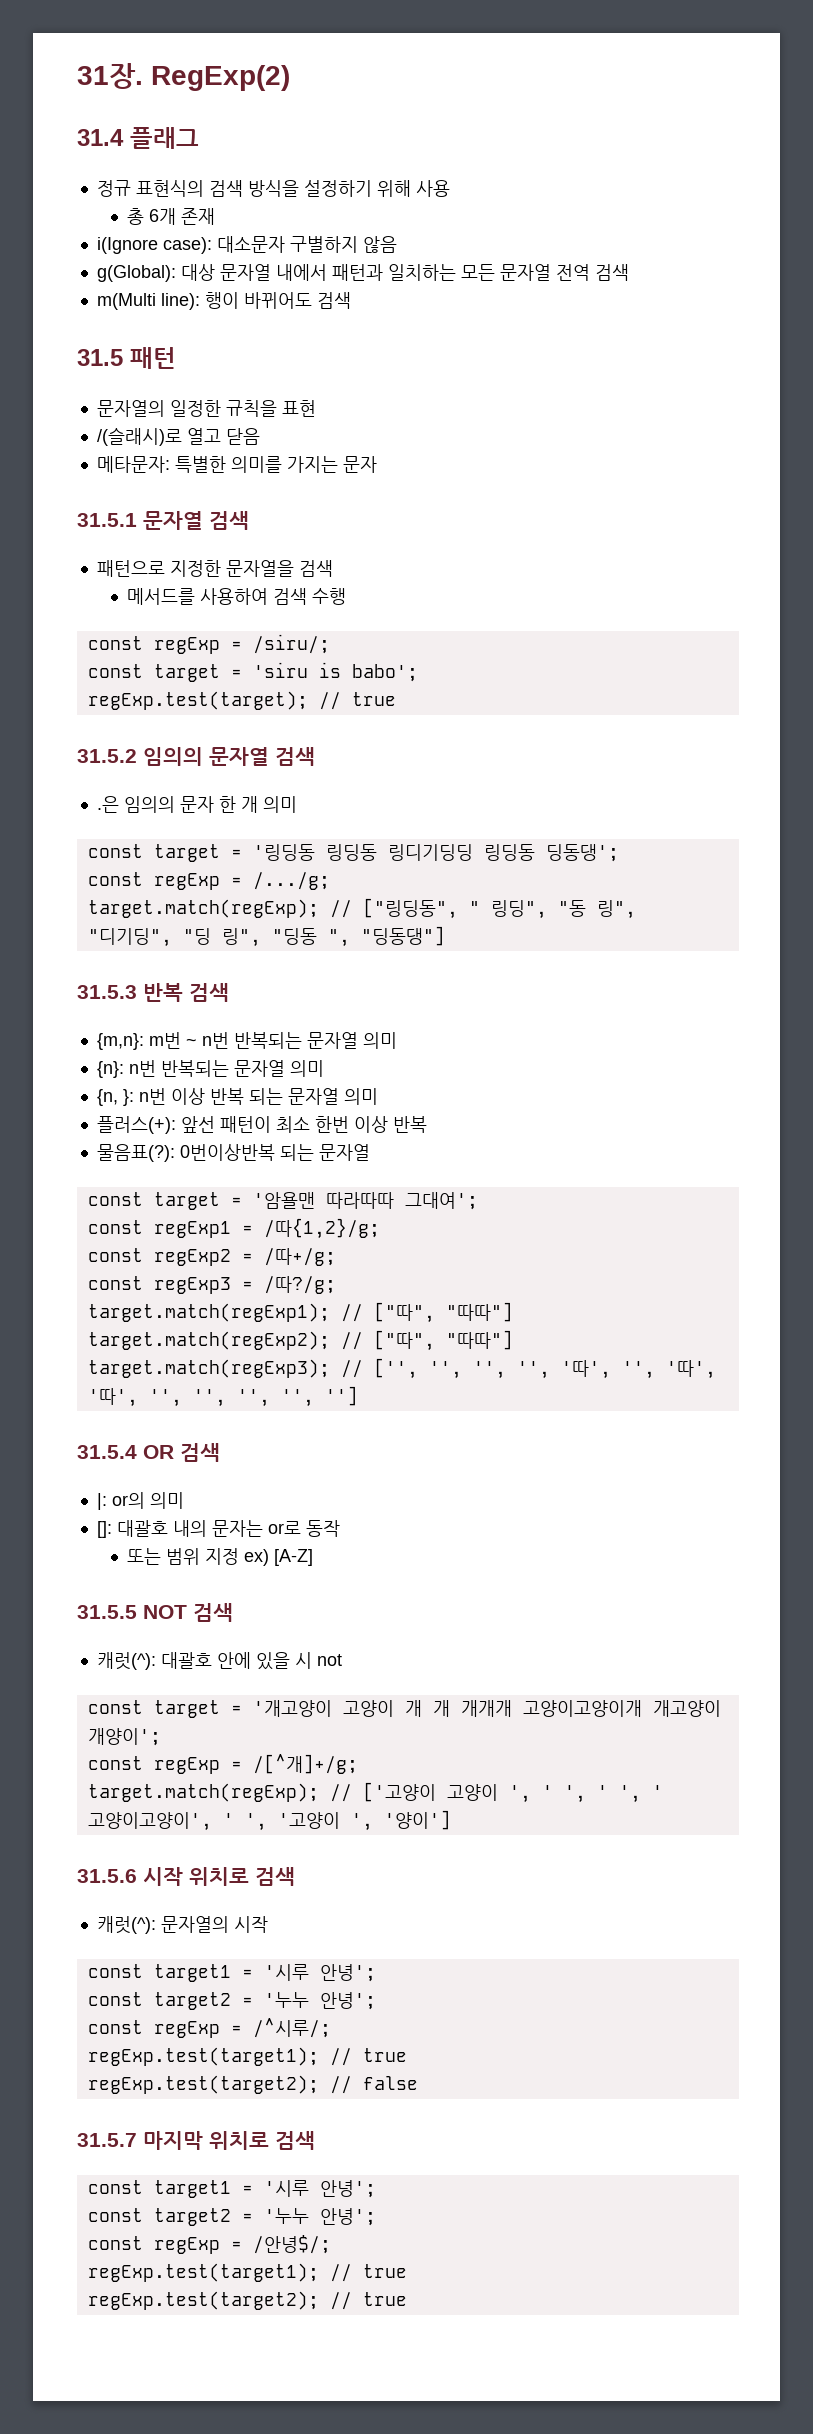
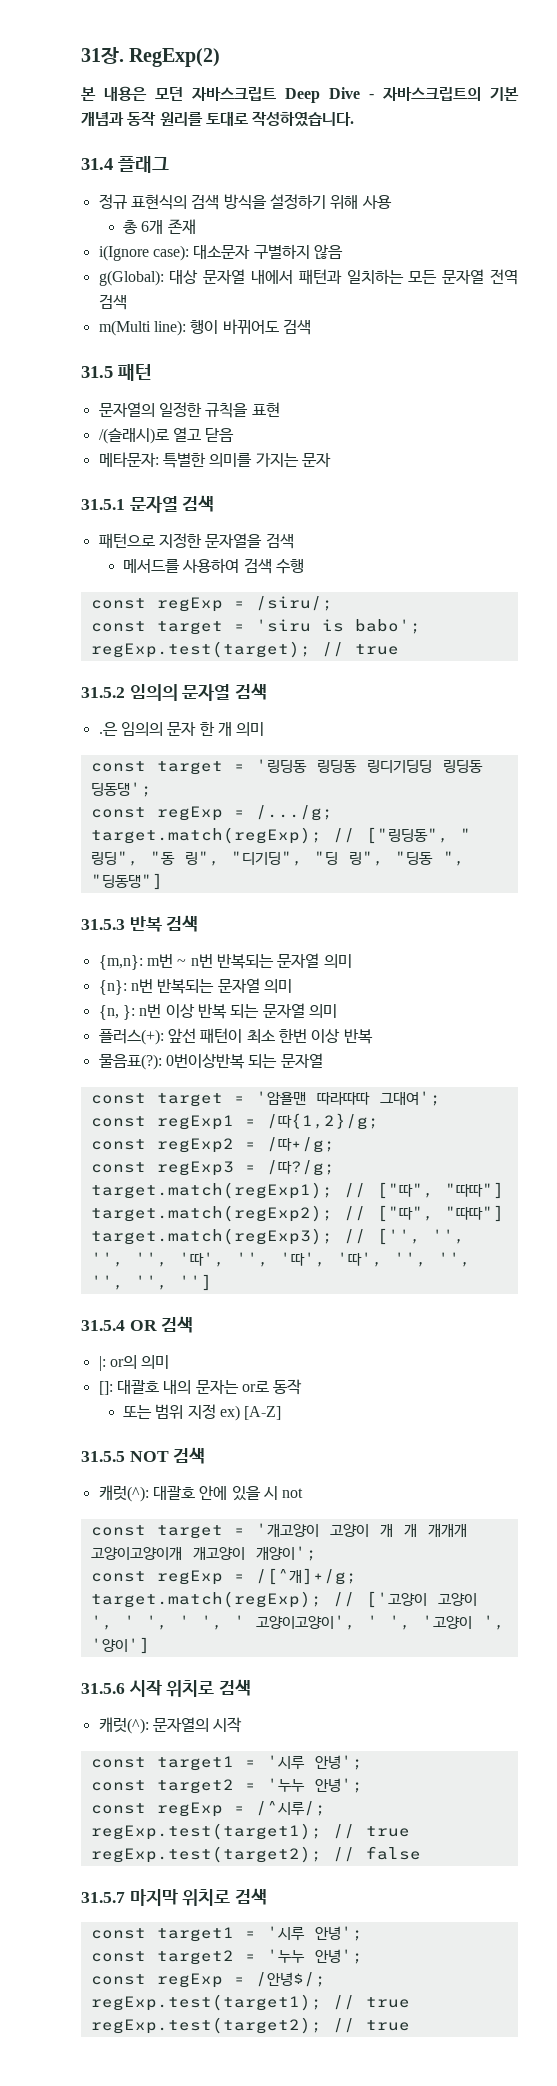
+ 본 내용은 모던 자바스크립트 Deep Dive - 자바스크립트의 기본 개념과 동작 원리를 토대로 작성하였습니다.

